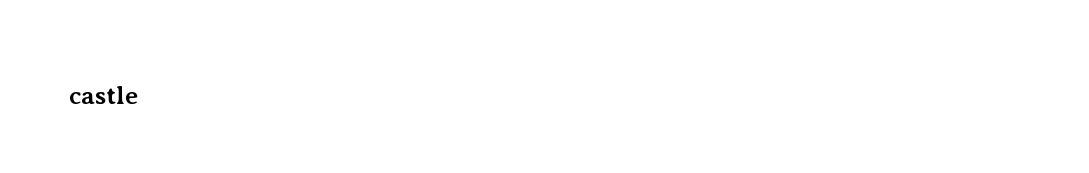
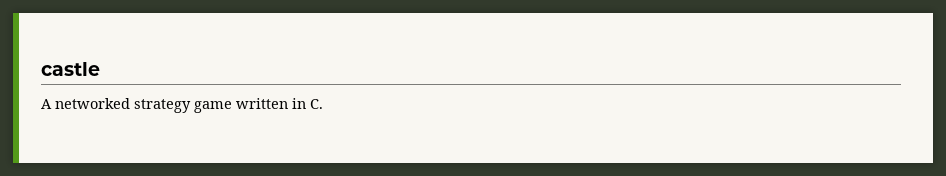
+ A networked strategy game written in C.

